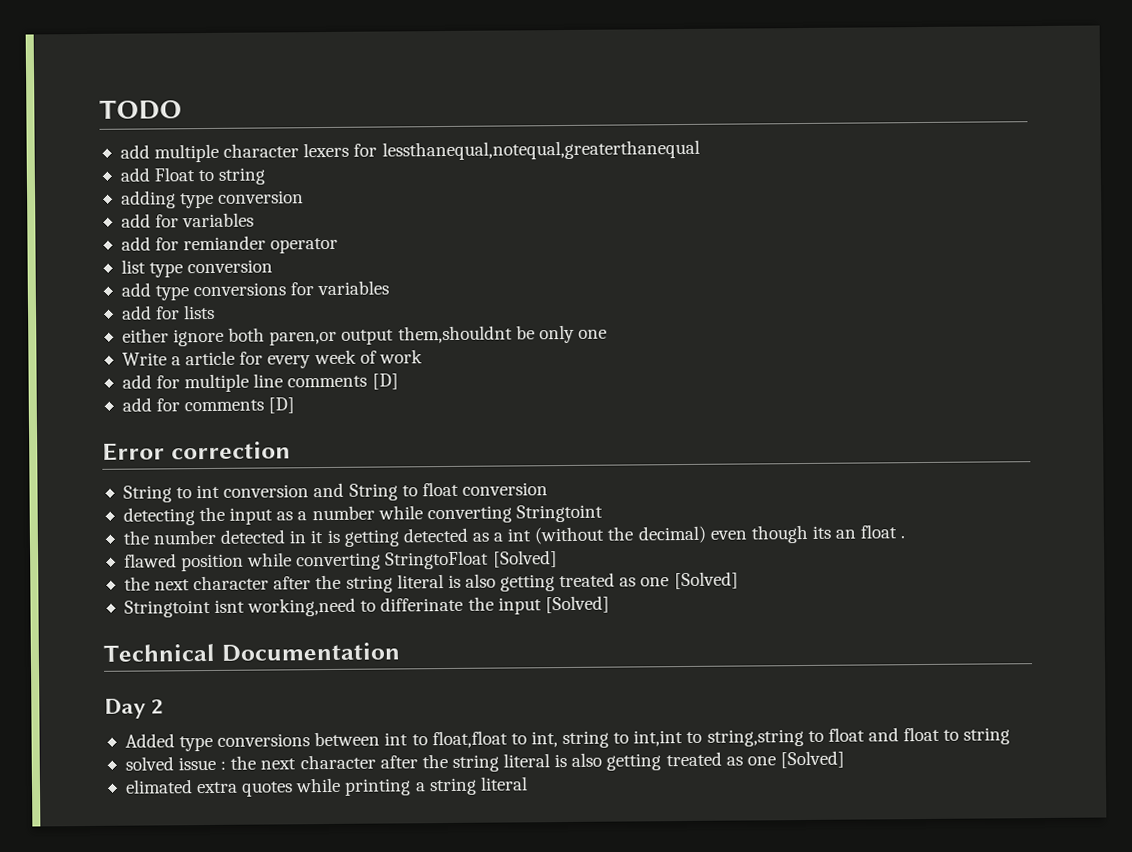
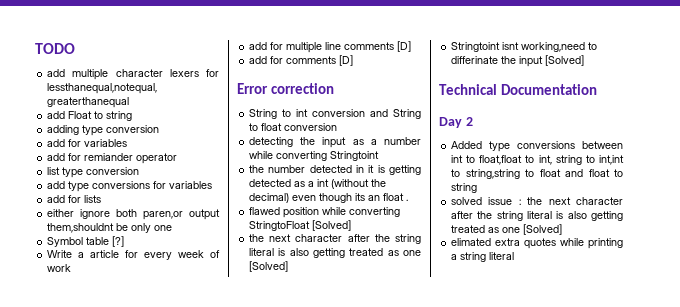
+ Symbol table [?]

